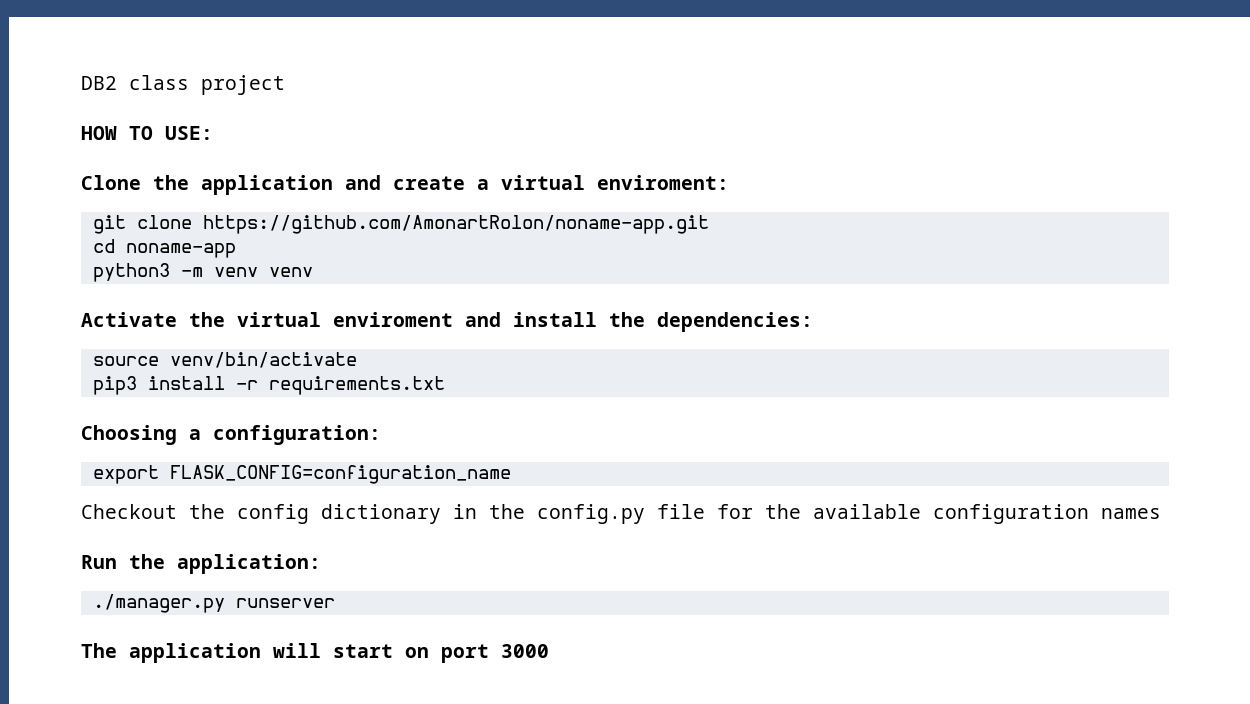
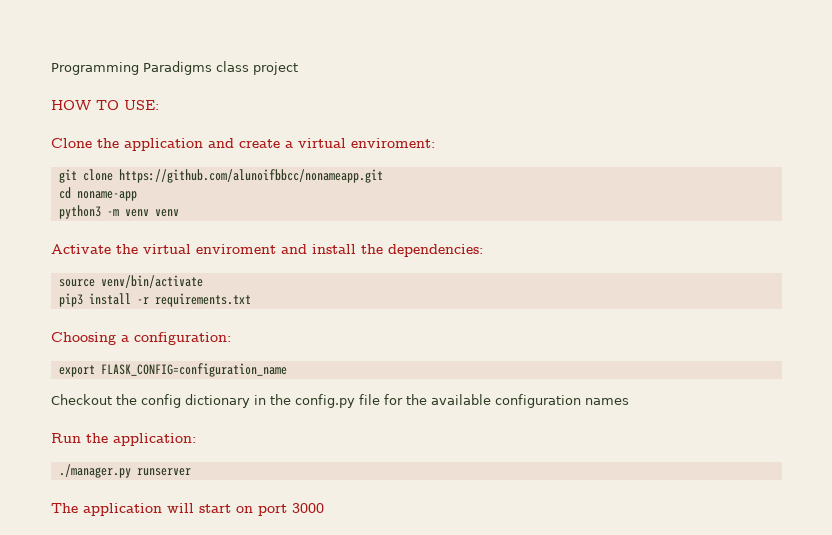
- DB2 class project
+ Programming Paradigms class project
- git clone https://github.com/AmonartRolon/noname-app.git
+ git clone https://github.com/alunoifbbcc/nonameapp.git

